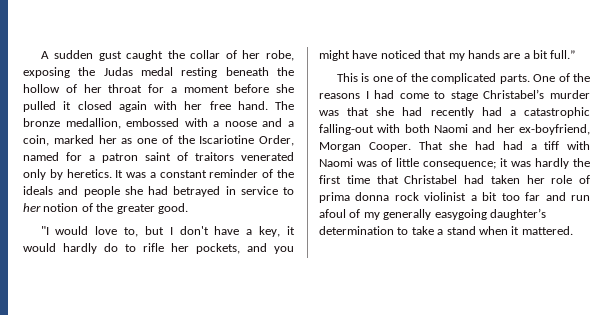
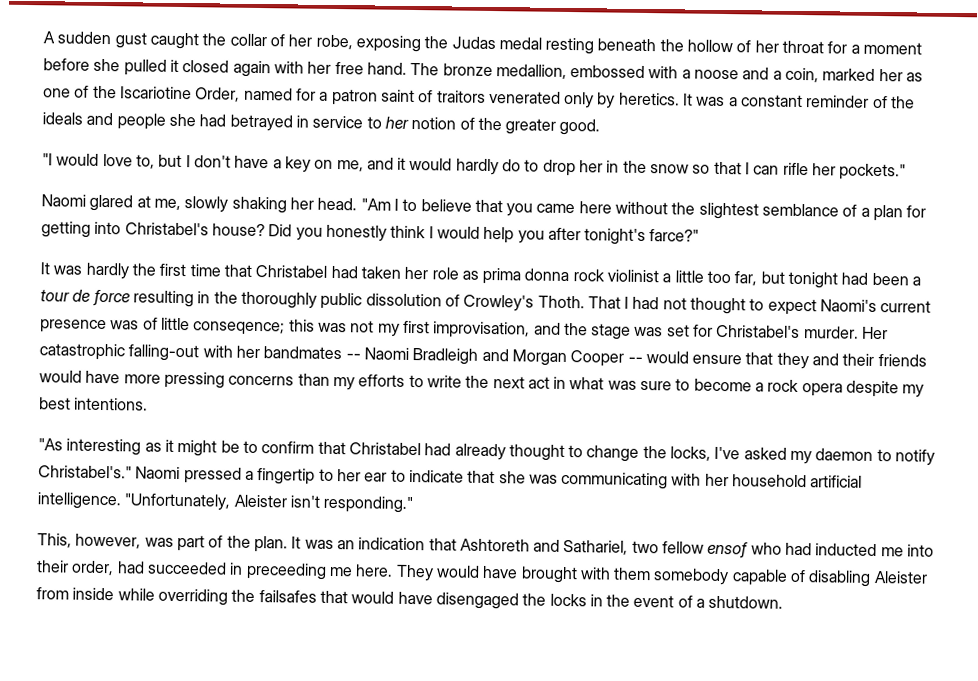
- "I would love to, but I don't have a key, it would hardly do to rifle her pockets, and you might have noticed that my hands are a bit full.”
- This is one of the complicated parts. One of the reasons I had come to stage Christabel’s murder was that she had recently had a catastrophic falling-out with both Naomi and her ex-boyfriend, Morgan Cooper. That she had had a tiff with Naomi was of little consequence; it was hardly the first time that Christabel had taken her role of prima donna rock violinist a bit too far and run afoul of my generally easygoing daughter’s determination to take a stand when it mattered.
+ "I would love to, but I don't have a key on me, and it would hardly do to drop her in the snow so that I can rifle her pockets."
+ Naomi glared at me, slowly shaking her head. "Am I to believe that you came here without the slightest semblance of a plan for getting into Christabel's house? Did you honestly think I would help you after tonight's farce?"
+ It was hardly the first time that Christabel had taken her role as prima donna rock violinist a little too far, but tonight had been a tour de force resulting in the thoroughly public dissolution of Crowley's Thoth. That I had not thought to expect Naomi's current presence was of little conseqence; this was not my first improvisation, and the stage was set for Christabel's murder. Her catastrophic falling-out with her bandmates -- Naomi Bradleigh and Morgan Cooper -- would ensure that they and their friends would have more pressing concerns than my efforts to write the next act in what was sure to become a rock opera despite my best intentions.
+ "As interesting as it might be to confirm that Christabel had already thought to change the locks, I've asked my daemon to notify Christabel's." Naomi pressed a fingertip to her ear to indicate that she was communicating with her household artificial intelligence. "Unfortunately, Aleister isn't responding."
+ This, however, was part of the plan. It was an indication that Ashtoreth and Sathariel, two fellow ensof who had inducted me into their order, had succeeded in preceeding me here. They would have brought with them somebody capable of disabling Aleister from inside while overriding the failsafes that would have disengaged the locks in the event of a shutdown.

